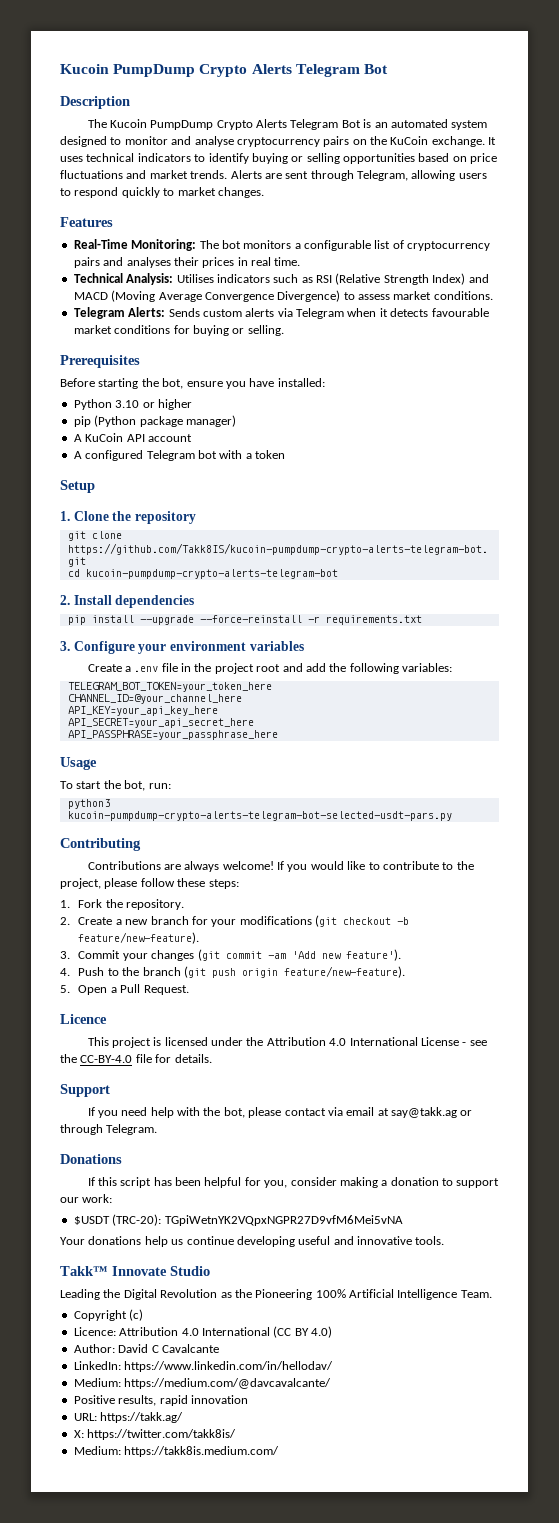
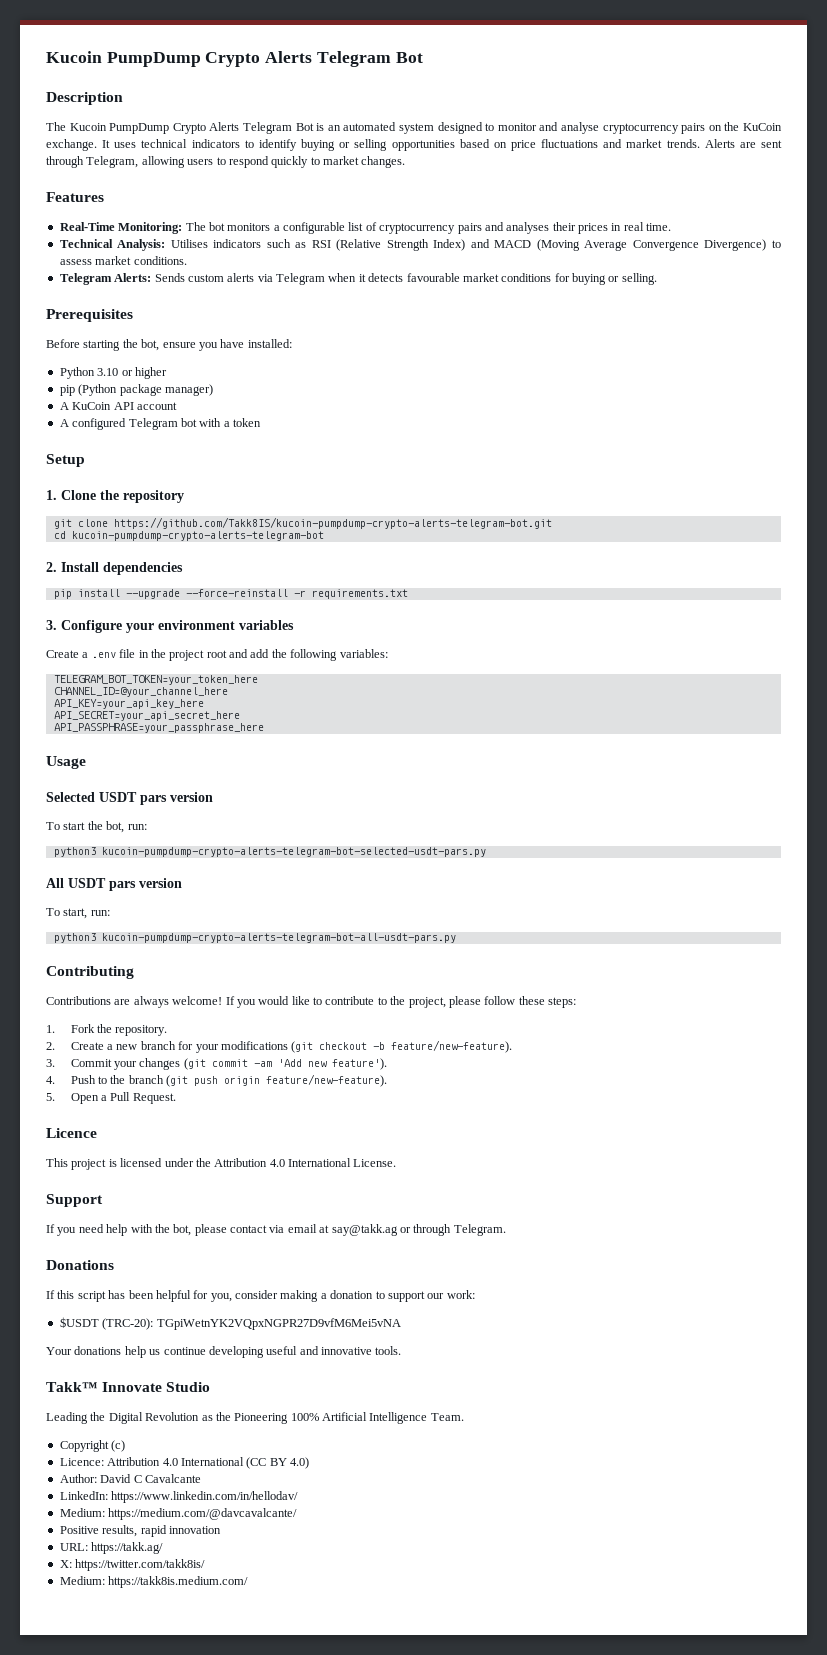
+ Selected USDT pars version
+ All USDT pars version
+ To start, run:
+ python3 kucoin-pumpdump-crypto-alerts-telegram-bot-all-usdt-pars.py
- This project is licensed under the Attribution 4.0 International License - see the CC-BY-4.0 file for details.
+ This project is licensed under the Attribution 4.0 International License.

